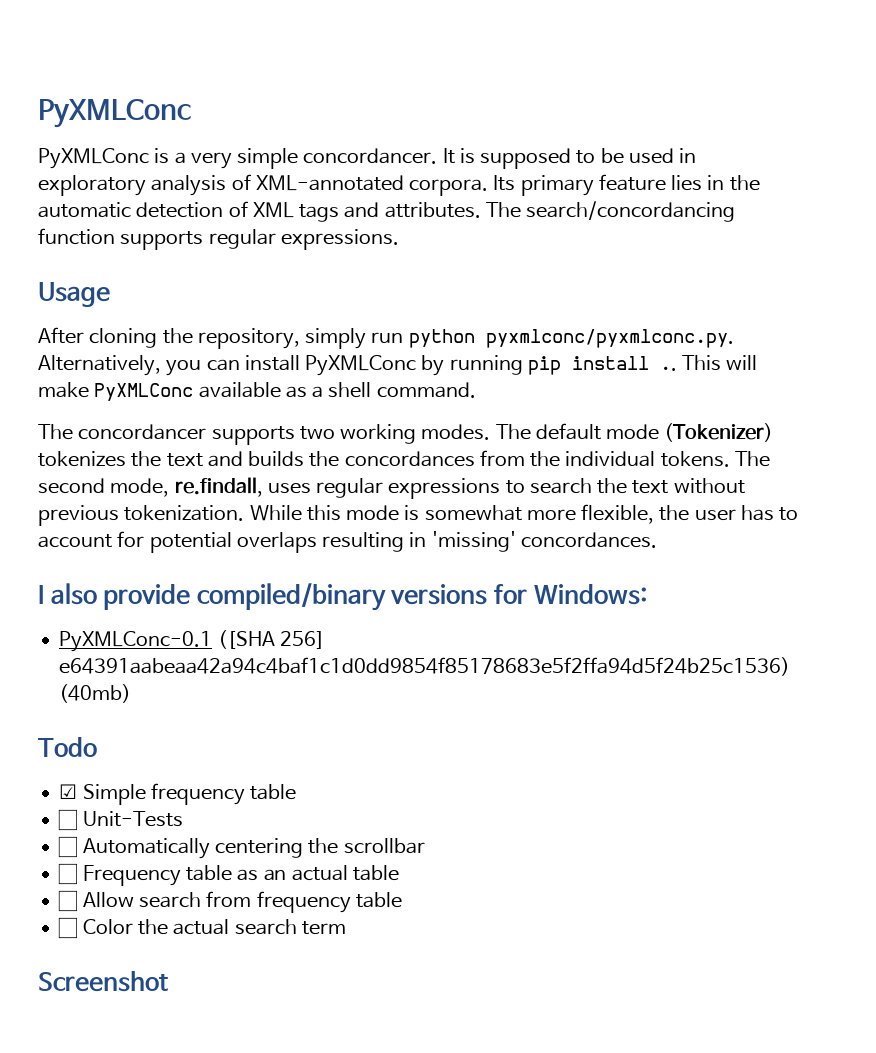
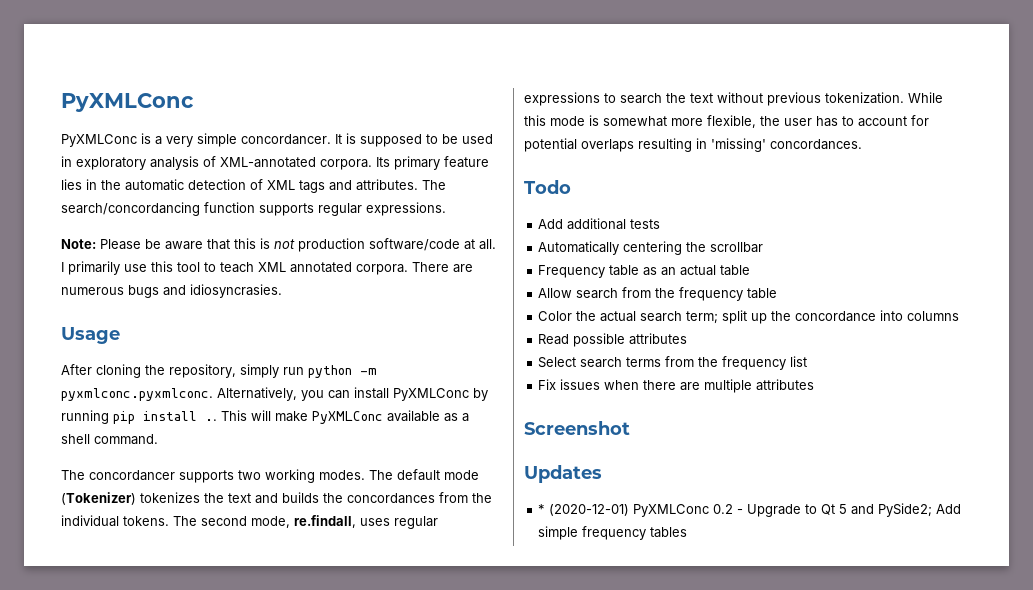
+ Note: Please be aware that this is not production software/code at all. I primarily use this tool to teach XML annotated corpora. There are numerous bugs and idiosyncrasies.
- After cloning the repository, simply run python pyxmlconc/pyxmlconc.py. Alternatively, you can install PyXMLConc by running pip install ..
+ After cloning the repository, simply run python -m pyxmlconc.pyxmlconc. Alternatively, you can install PyXMLConc by running pip install ..
- I also provide compiled/binary versions for Windows:
- PyXMLConc-0.1 ([SHA 256] e64391aabeaa42a94c4baf1c1d0dd9854f85178683e5f2ffa94d5f24b25c1536) (40mb)
  Todo
- ☑ Simple frequency table
- ☐ Unit-Tests
- ☐ Automatically centering the scrollbar
+ Add additional tests
+ Automatically centering the scrollbar
- ☐ Frequency table as an actual table
+ Frequency table as an actual table
- ☐ Allow search from frequency table
- ☐ Color the actual search term
+ Allow search from the frequency table
+ Color the actual search term; split up the concordance into columns
+ Read possible attributes
+ Select search terms from the frequency list
+ Fix issues when there are multiple attributes
  Screenshot
+ Updates
+ * (2020-12-01) PyXMLConc 0.2 - Upgrade to Qt 5 and PySide2; Add simple frequency tables

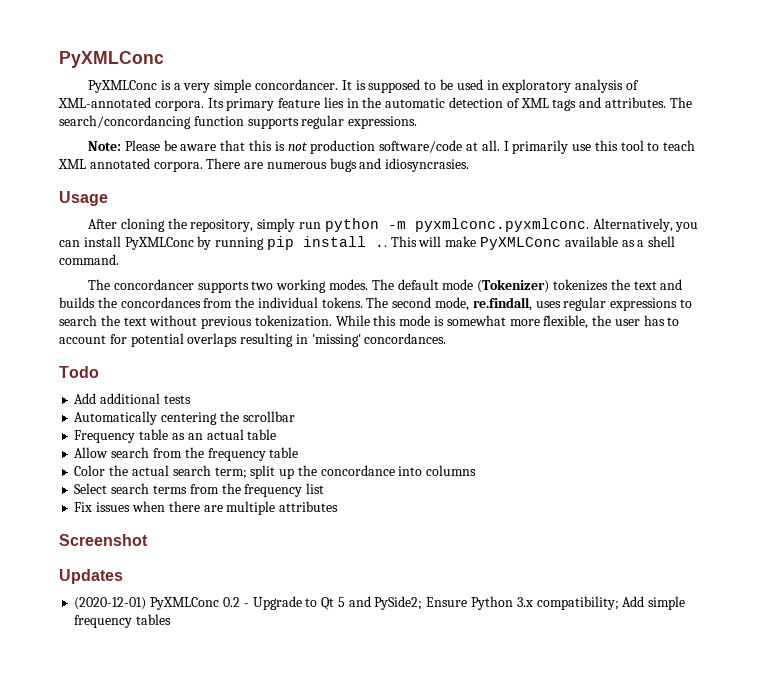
- Read possible attributes
- * (2020-12-01) PyXMLConc 0.2 - Upgrade to Qt 5 and PySide2; Add simple frequency tables
+ (2020-12-01) PyXMLConc 0.2 - Upgrade to Qt 5 and PySide2; Ensure Python 3.x compatibility; Add simple frequency tables

